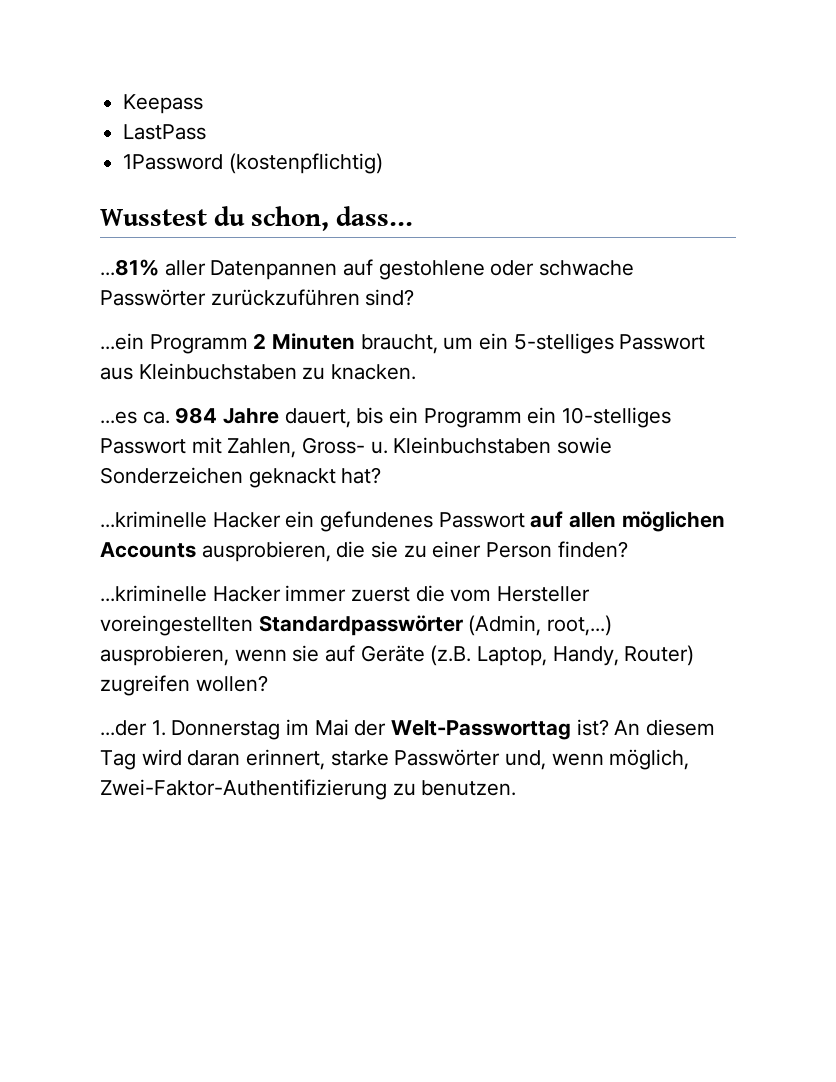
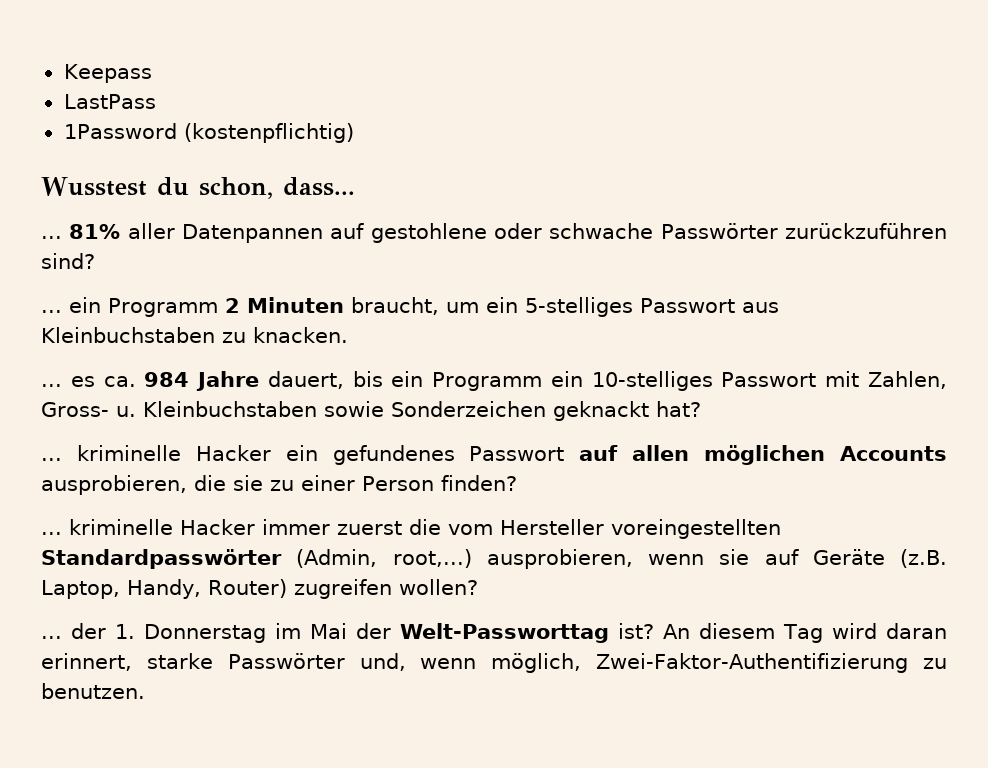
- ...81% aller Datenpannen auf gestohlene oder schwache Passwörter zurückzuführen sind?
+ ... 81% aller Datenpannen auf gestohlene oder schwache Passwörter zurückzuführen sind?
- ...ein Programm 2 Minuten braucht, um ein 5-stelliges Passwort aus Kleinbuchstaben zu knacken.
+ ... ein Programm 2 Minuten braucht, um ein 5-stelliges Passwort aus Kleinbuchstaben zu knacken.
- ...es ca. 984 Jahre dauert, bis ein Programm ein 10-stelliges Passwort mit Zahlen, Gross- u.
+ ... es ca. 984 Jahre dauert, bis ein Programm ein 10-stelliges Passwort mit Zahlen, Gross- u.
- ...kriminelle Hacker ein gefundenes Passwort auf allen möglichen Accounts ausprobieren, die sie zu einer Person finden?
+ ... kriminelle Hacker ein gefundenes Passwort auf allen möglichen Accounts ausprobieren, die sie zu einer Person finden?
- ...kriminelle Hacker immer zuerst die vom Hersteller voreingestellten Standardpasswörter (Admin, root,...) ausprobieren, wenn sie auf Geräte (z.B. Laptop, Handy, Router) zugreifen wollen?
+ ... kriminelle Hacker immer zuerst die vom Hersteller voreingestellten Standardpasswörter (Admin, root,...) ausprobieren, wenn sie auf Geräte (z.B. Laptop, Handy, Router) zugreifen wollen?
- ...der 1. Donnerstag im Mai der Welt-Passworttag ist?
+ ... der 1. Donnerstag im Mai der Welt-Passworttag ist?

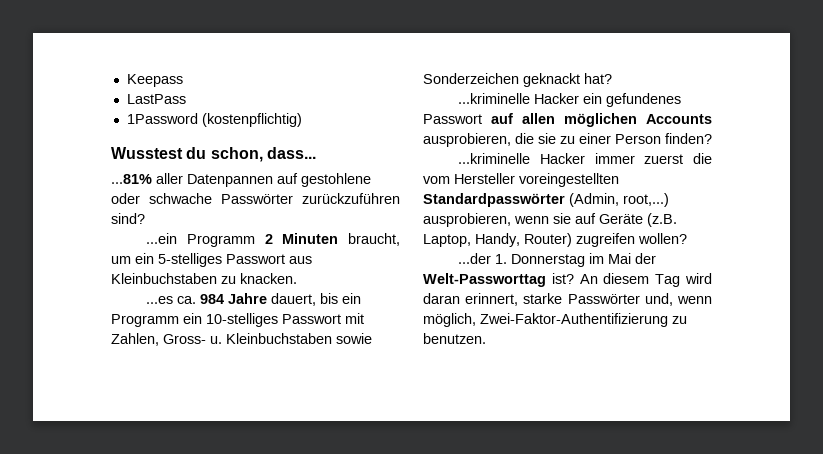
- ... 81% aller Datenpannen auf gestohlene oder schwache Passwörter zurückzuführen sind?
+ ...81% aller Datenpannen auf gestohlene oder schwache Passwörter zurückzuführen sind?
- ... ein Programm 2 Minuten braucht, um ein 5-stelliges Passwort aus Kleinbuchstaben zu knacken.
+ ...ein Programm 2 Minuten braucht, um ein 5-stelliges Passwort aus Kleinbuchstaben zu knacken.
- ... es ca. 984 Jahre dauert, bis ein Programm ein 10-stelliges Passwort mit Zahlen, Gross- u.
+ ...es ca. 984 Jahre dauert, bis ein Programm ein 10-stelliges Passwort mit Zahlen, Gross- u.
- ... kriminelle Hacker ein gefundenes Passwort auf allen möglichen Accounts ausprobieren, die sie zu einer Person finden?
+ ...kriminelle Hacker ein gefundenes Passwort auf allen möglichen Accounts ausprobieren, die sie zu einer Person finden?
- ... kriminelle Hacker immer zuerst die vom Hersteller voreingestellten Standardpasswörter (Admin, root,...) ausprobieren, wenn sie auf Geräte (z.B. Laptop, Handy, Router) zugreifen wollen?
+ ...kriminelle Hacker immer zuerst die vom Hersteller voreingestellten Standardpasswörter (Admin, root,...) ausprobieren, wenn sie auf Geräte (z.B. Laptop, Handy, Router) zugreifen wollen?
- ... der 1. Donnerstag im Mai der Welt-Passworttag ist?
+ ...der 1. Donnerstag im Mai der Welt-Passworttag ist?

